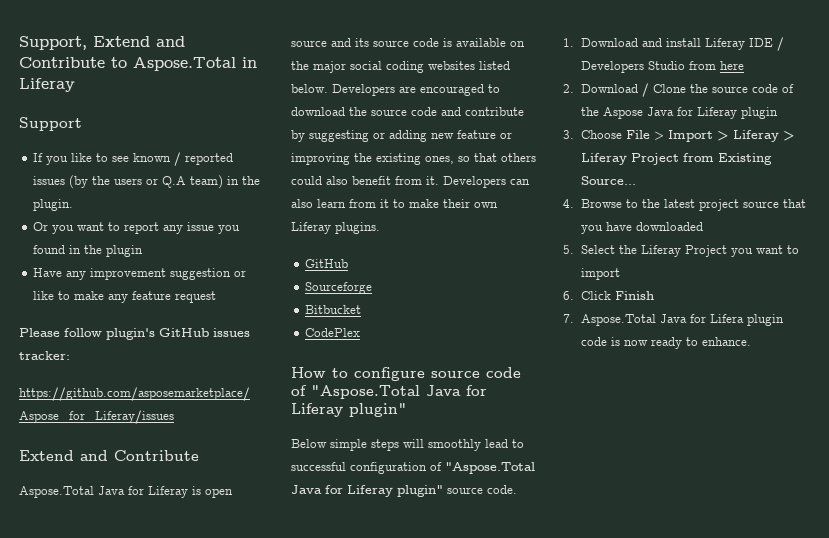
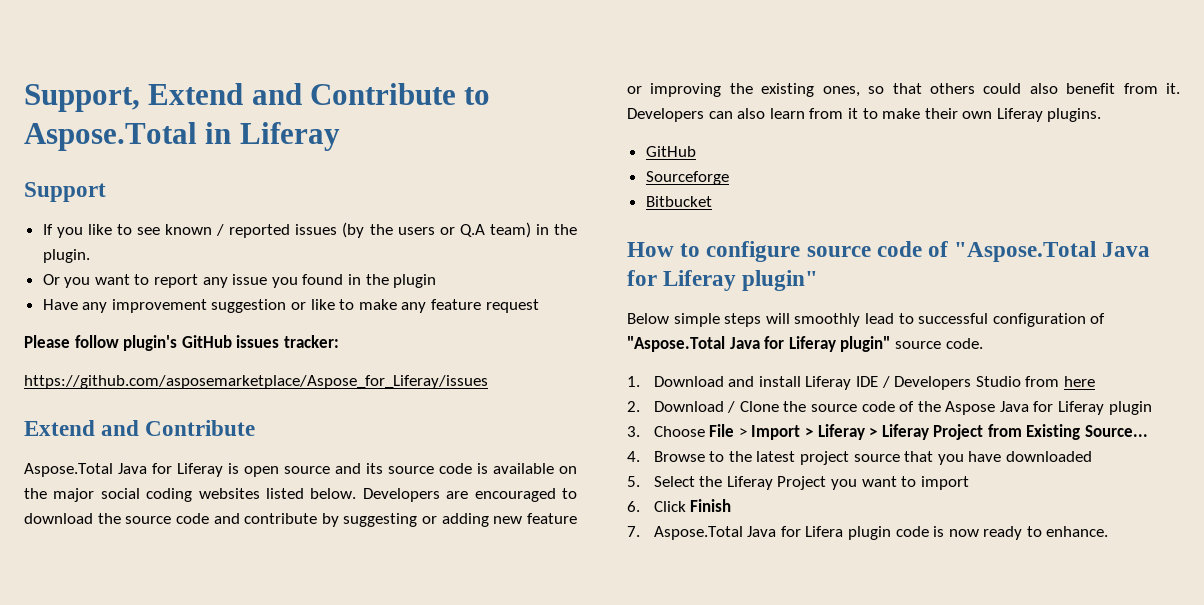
- CodePlex

